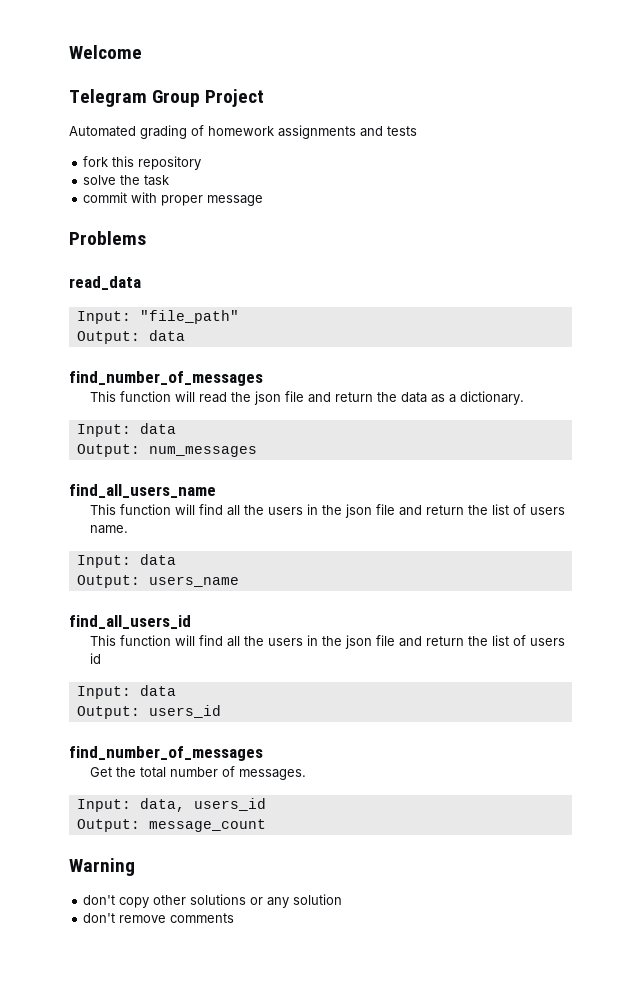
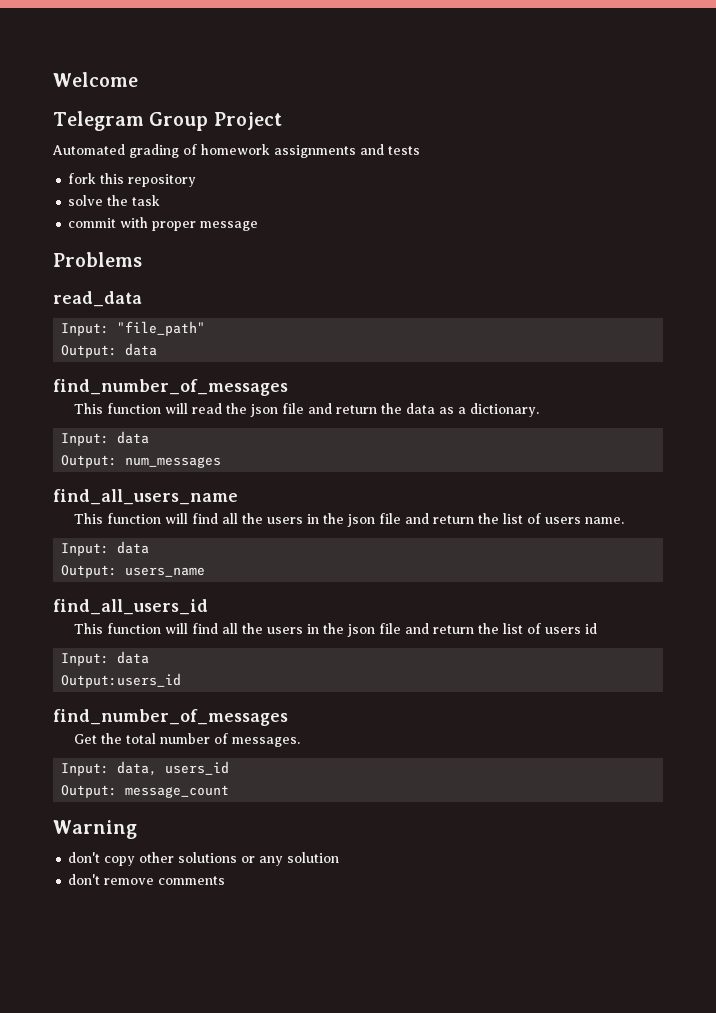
- Output: users_id
+ Output:users_id

